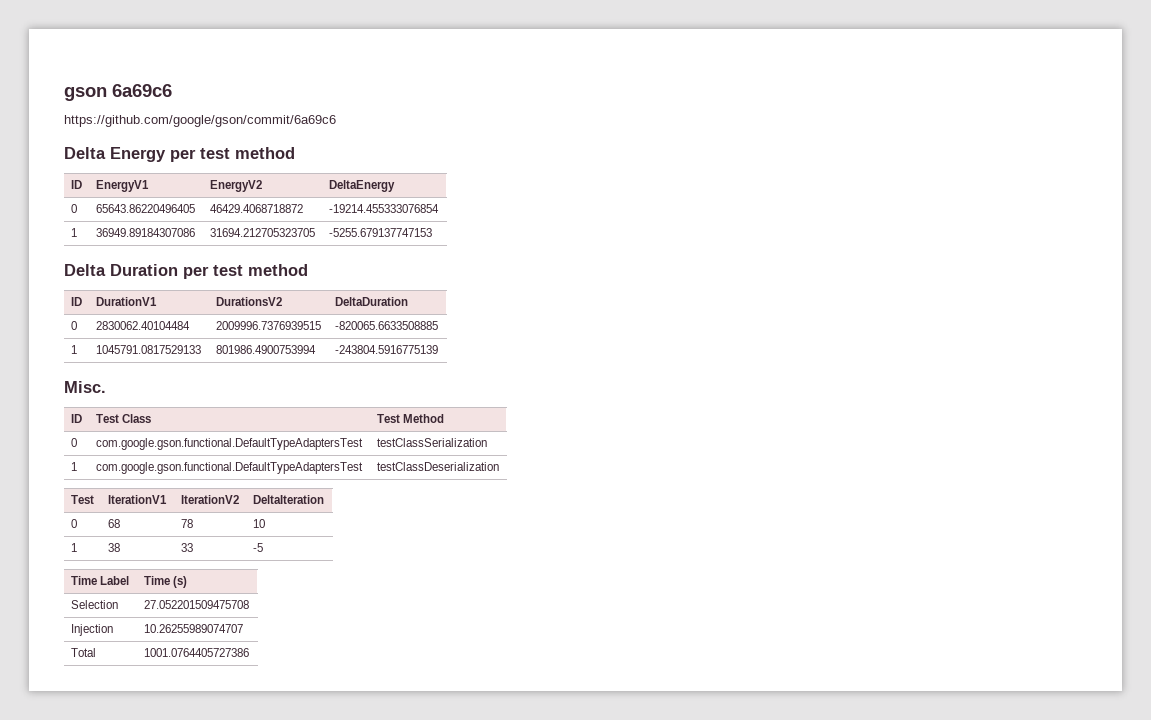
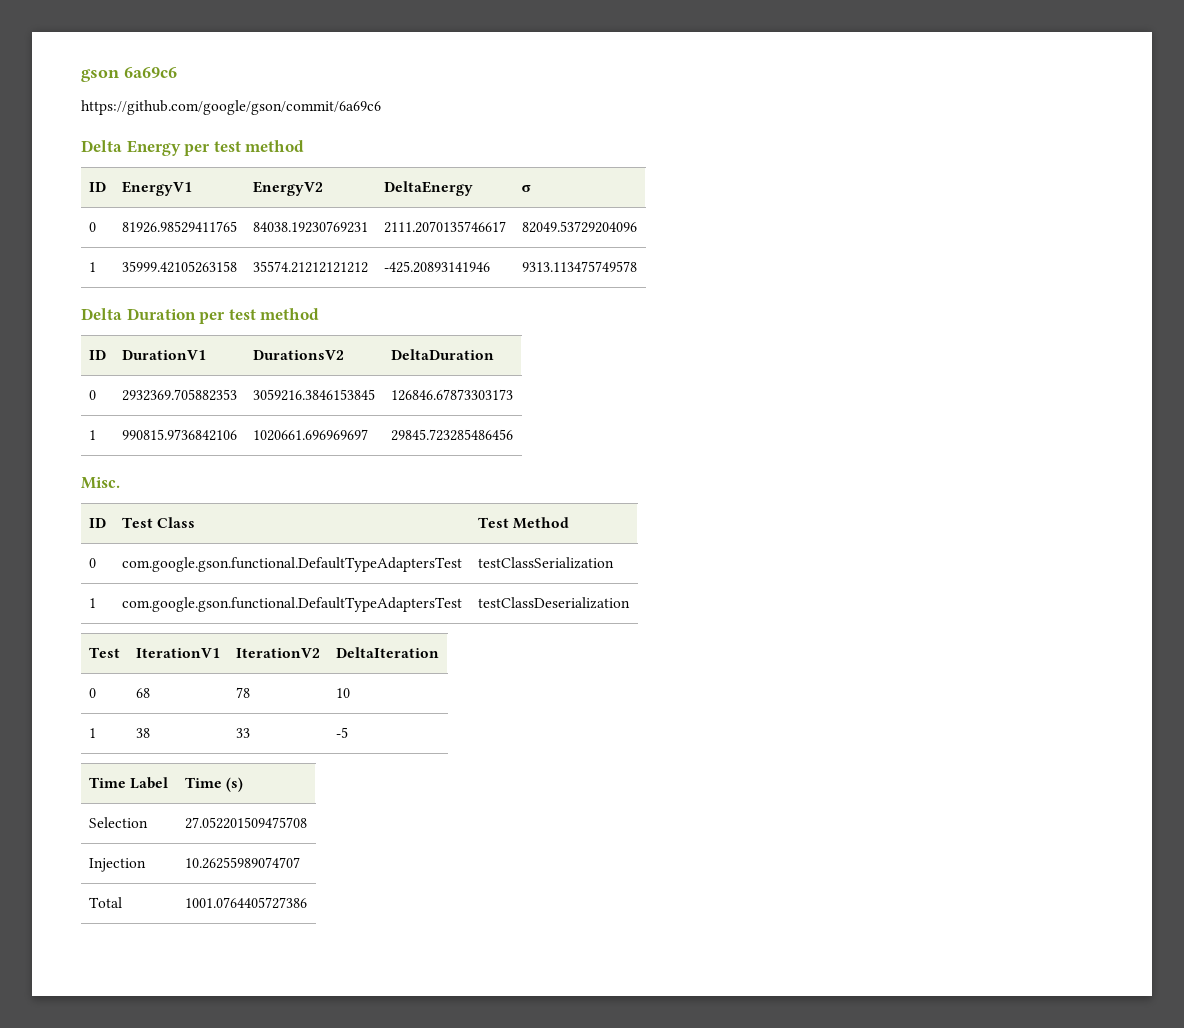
- ID | EnergyV1 | EnergyV2 | DeltaEnergy
- 0 | 65643.86220496405 | 46429.4068718872 | -19214.455333076854
- 1 | 36949.89184307086 | 31694.212705323705 | -5255.679137747153
+ ID | EnergyV1 | EnergyV2 | DeltaEnergy | σ
+ 0 | 81926.98529411765 | 84038.19230769231 | 2111.2070135746617 | 82049.53729204096
+ 1 | 35999.42105263158 | 35574.21212121212 | -425.20893141946 | 9313.113475749578
- 0 | 2830062.40104484 | 2009996.7376939515 | -820065.6633508885
- 1 | 1045791.0817529133 | 801986.4900753994 | -243804.5916775139
+ 0 | 2932369.705882353 | 3059216.3846153845 | 126846.67873303173
+ 1 | 990815.9736842106 | 1020661.696969697 | 29845.723285486456

